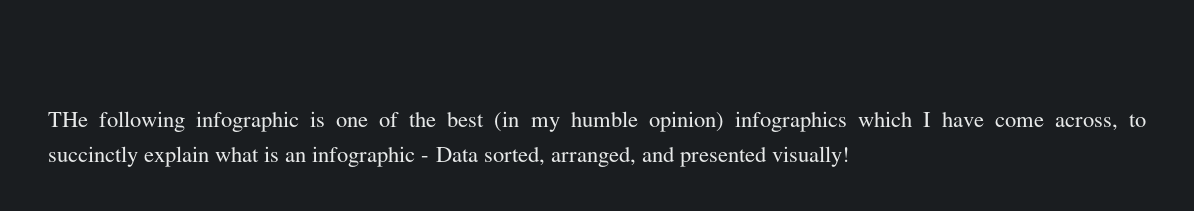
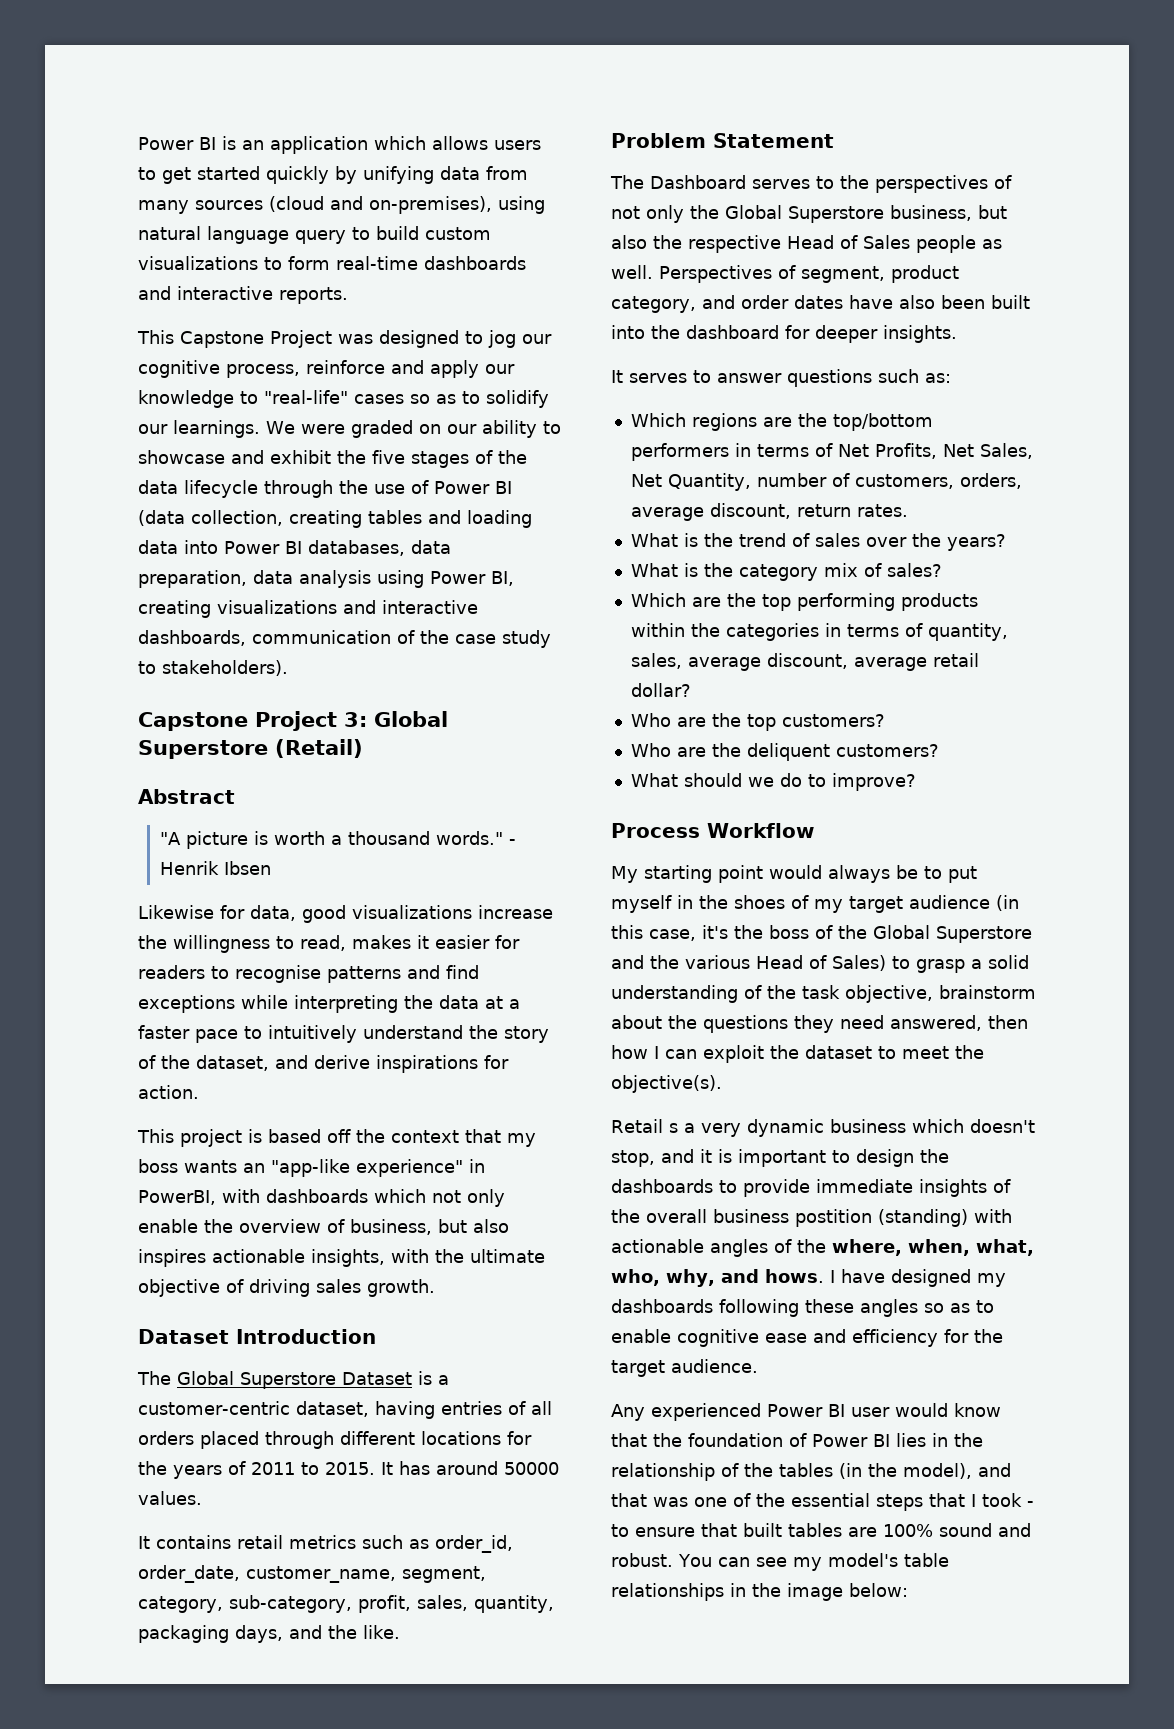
- THe following infographic is one of the best (in my humble opinion) infographics which I have come across, to succinctly explain what is an infographic - Data sorted, arranged, and presented visually!
+ Power BI is an application which allows users to get started quickly by unifying data from many sources (cloud and on-premises), using natural language query to build custom visualizations to form real-time dashboards and interactive reports.
+ This Capstone Project was designed to jog our cognitive process, reinforce and apply our knowledge to "real-life" cases so as to solidify our learnings. We were graded on our ability to showcase and exhibit the five stages of the data lifecycle through the use of Power BI (data collection, creating tables and loading data into Power BI databases, data preparation, data analysis using Power BI, creating visualizations and interactive dashboards, communication of the case study to stakeholders).
+ Capstone Project 3: Global Superstore (Retail)
+ Abstract
+ "A picture is worth a thousand words." - Henrik Ibsen
+ Likewise for data, good visualizations increase the willingness to read, makes it easier for readers to recognise patterns and find exceptions while interpreting the data at a faster pace to intuitively understand the story of the dataset, and derive inspirations for action.
+ This project is based off the context that my boss wants an "app-like experience" in PowerBI, with dashboards which not only enable the overview of business, but also inspires actionable insights, with the ultimate objective of driving sales growth.
+ Dataset Introduction
+ The Global Superstore Dataset is a customer-centric dataset, having entries of all orders placed through different locations for the years of 2011 to 2015. It has around 50000 values.
+ It contains retail metrics such as order_id, order_date, customer_name, segment, category, sub-category, profit, sales, quantity, packaging days, and the like.
+ Problem Statement
+ The Dashboard serves to the perspectives of not only the Global Superstore business, but also the respective Head of Sales people as well. Perspectives of segment, product category, and order dates have also been built into the dashboard for deeper insights.
+ It serves to answer questions such as:
+ Which regions are the top/bottom performers in terms of Net Profits, Net Sales, Net Quantity, number of customers, orders, average discount, return rates.
+ What is the trend of sales over the years?
+ What is the category mix of sales?
+ Which are the top performing products within the categories in terms of quantity, sales, average discount, average retail dollar?
+ Who are the top customers?
+ Who are the deliquent customers?
+ What should we do to improve?
+ Process Workflow
+ My starting point would always be to put myself in the shoes of my target audience (in this case, it's the boss of the Global Superstore and the various Head of Sales) to grasp a solid understanding of the task objective, brainstorm about the questions they need answered, then how I can exploit the dataset to meet the objective(s).
+ Retail s a very dynamic business which doesn't stop, and it is important to design the dashboards to provide immediate insights of the overall business postition (standing) with actionable angles of the where, when, what, who, why, and hows. I have designed my dashboards following these angles so as to enable cognitive ease and efficiency for the target audience.
+ Any experienced Power BI user would know that the foundation of Power BI lies in the relationship of the tables (in the model), and that was one of the essential steps that I took - to ensure that built tables are 100% sound and robust. You can see my model's table relationships in the image below:

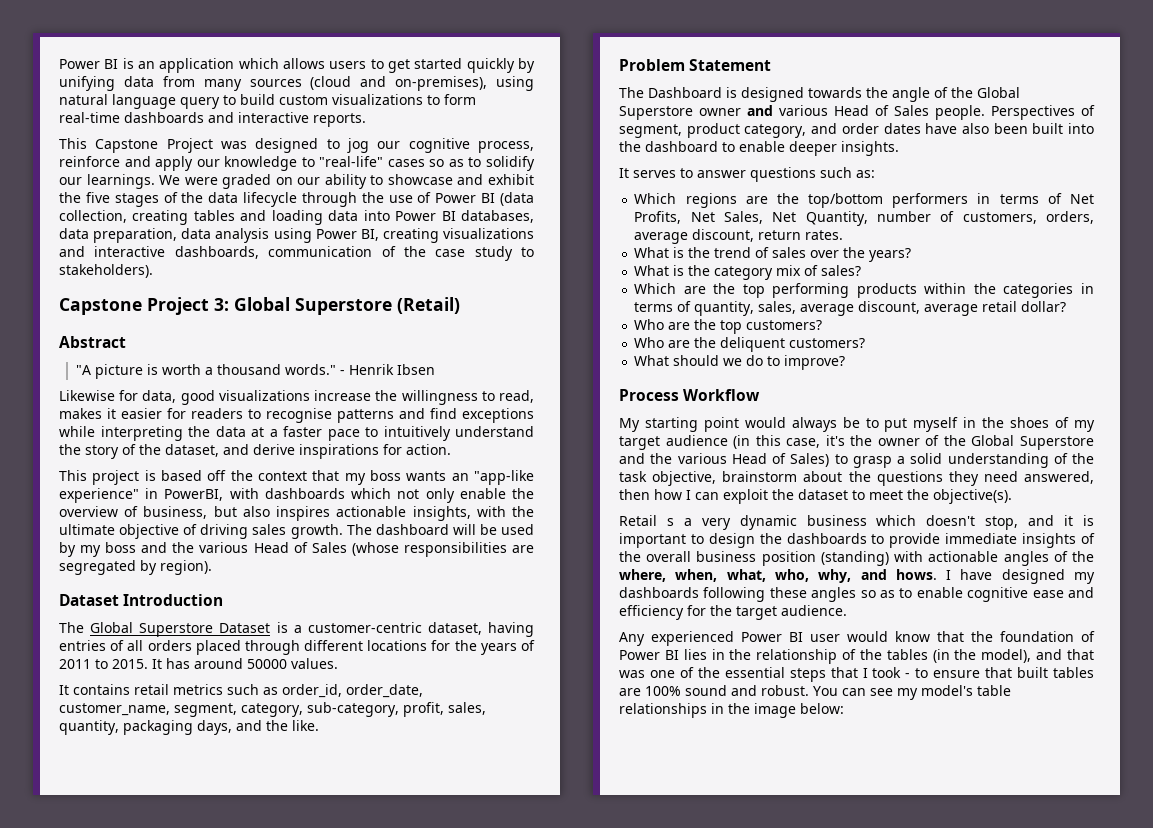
+ The dashboard will be used by my boss and the various Head of Sales (whose responsibilities are segregated by region).
- The Dashboard serves to the perspectives of not only the Global Superstore business, but also the respective Head of Sales people as well.
+ The Dashboard is designed towards the angle of the Global Superstore owner and various Head of Sales people.
- Perspectives of segment, product category, and order dates have also been built into the dashboard for deeper insights.
+ Perspectives of segment, product category, and order dates have also been built into the dashboard to enable deeper insights.
- My starting point would always be to put myself in the shoes of my target audience (in this case, it's the boss of the Global Superstore and the various Head of Sales) to grasp a solid understanding of the task objective, brainstorm about the questions they need answered, then how I can exploit the dataset to meet the objective(s).
+ My starting point would always be to put myself in the shoes of my target audience (in this case, it's the owner of the Global Superstore and the various Head of Sales) to grasp a solid understanding of the task objective, brainstorm about the questions they need answered, then how I can exploit the dataset to meet the objective(s).
- Retail s a very dynamic business which doesn't stop, and it is important to design the dashboards to provide immediate insights of the overall business postition (standing) with actionable angles of the where, when, what, who, why, and hows.
+ Retail s a very dynamic business which doesn't stop, and it is important to design the dashboards to provide immediate insights of the overall business position (standing) with actionable angles of the where, when, what, who, why, and hows.

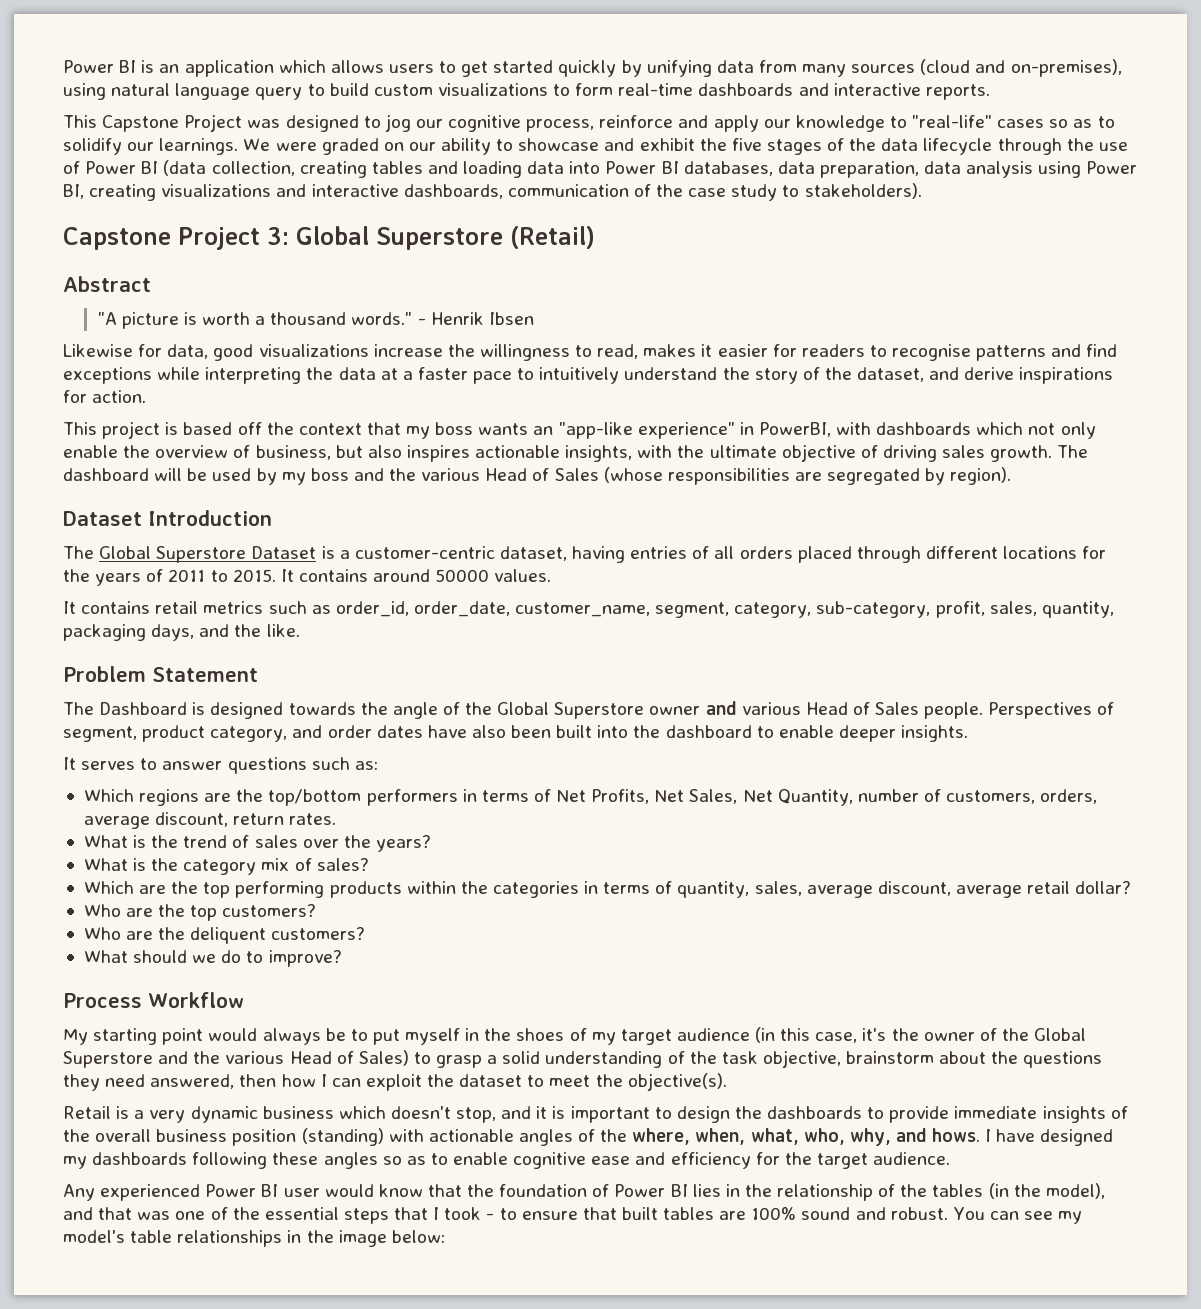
- It has around 50000 values.
+ It contains around 50000 values.
- Retail s a very dynamic business which doesn't stop, and it is important to design the dashboards to provide immediate insights of the overall business position (standing) with actionable angles of the where, when, what, who, why, and hows.
+ Retail is a very dynamic business which doesn't stop, and it is important to design the dashboards to provide immediate insights of the overall business position (standing) with actionable angles of the where, when, what, who, why, and hows.

